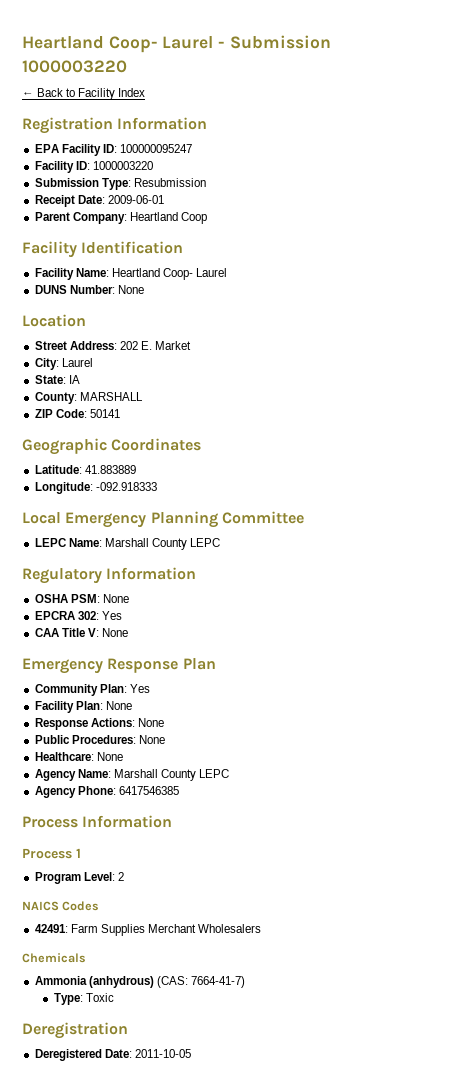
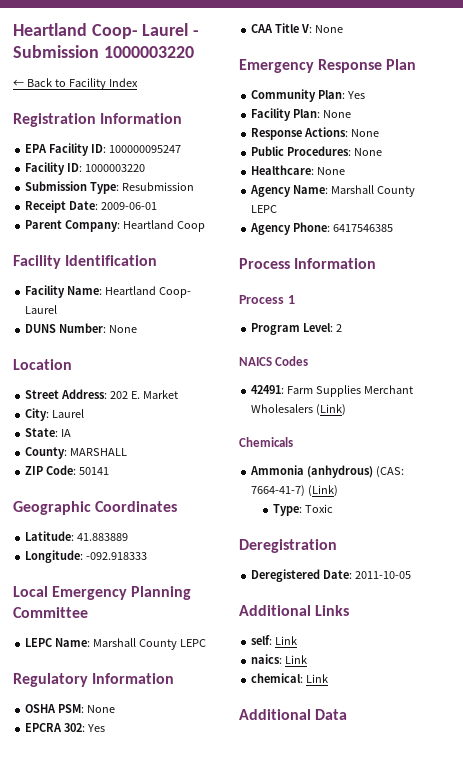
- 42491: Farm Supplies Merchant Wholesalers
+ 42491: Farm Supplies Merchant Wholesalers (Link)
- Ammonia (anhydrous) (CAS: 7664-41-7)
+ Ammonia (anhydrous) (CAS: 7664-41-7) (Link)
+ Additional Links
+ self: Link
+ naics: Link
+ chemical: Link
+ Additional Data

